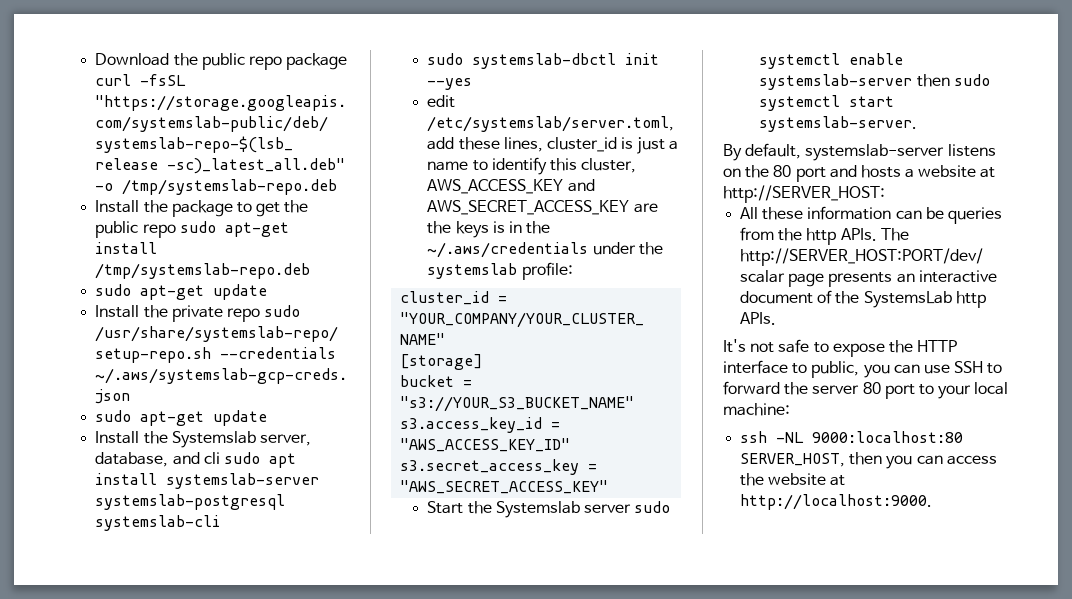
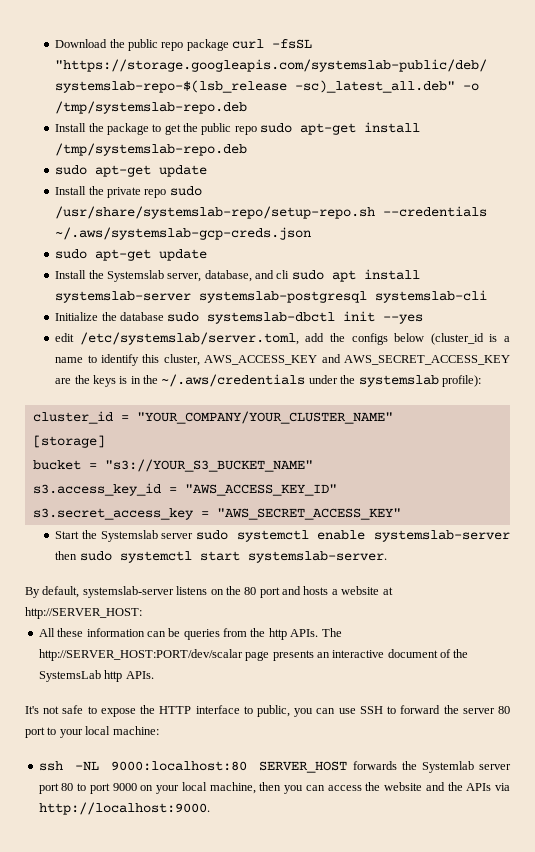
- sudo systemslab-dbctl init --yes
+ Initialize the database sudo systemslab-dbctl init --yes
- edit /etc/systemslab/server.toml, add these lines, cluster_id is just a name to identify this cluster, AWS_ACCESS_KEY and AWS_SECRET_ACCESS_KEY are the keys is in the ~/.aws/credentials under the systemslab profile:
+ edit /etc/systemslab/server.toml, add the configs below (cluster_id is a name to identify this cluster, AWS_ACCESS_KEY and AWS_SECRET_ACCESS_KEY are the keys is in the ~/.aws/credentials under the systemslab profile):
- ssh -NL 9000:localhost:80 SERVER_HOST, then you can access the website at http://localhost:9000.
+ ssh -NL 9000:localhost:80 SERVER_HOST forwards the Systemlab server port 80 to port 9000 on your local machine, then you can access the website and the APIs via http://localhost:9000.

